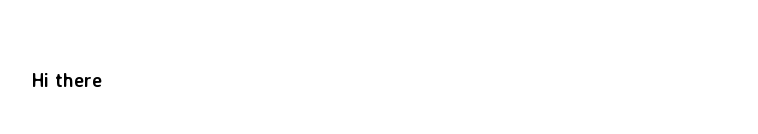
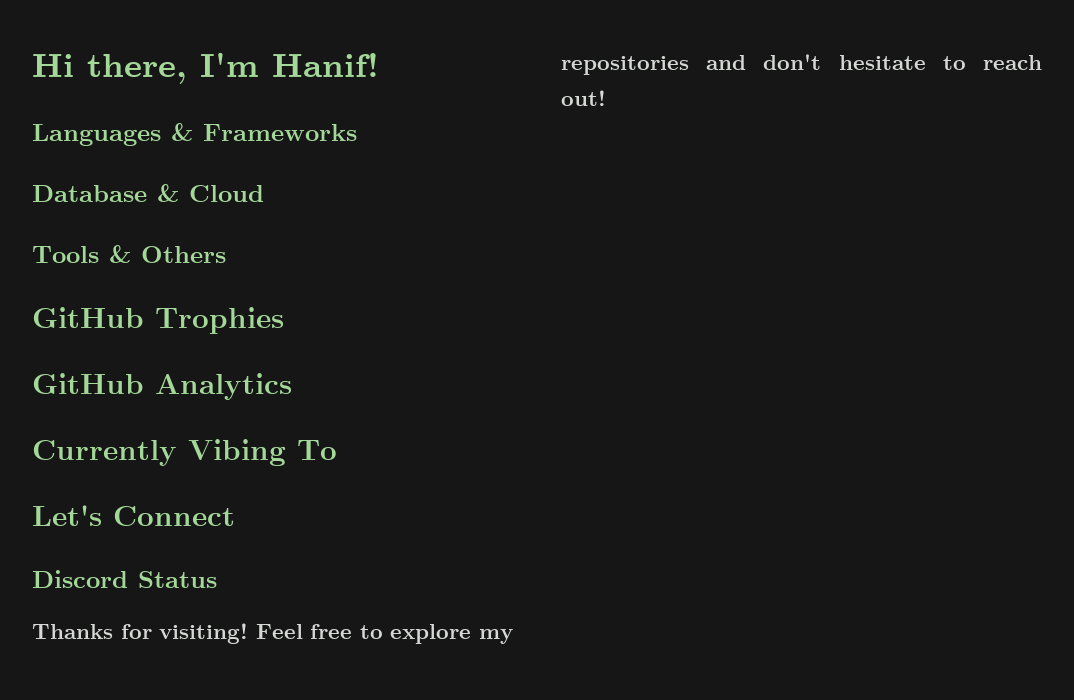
- Hi there
+ Hi there, I'm Hanif!
+ Languages & Frameworks
+ Database & Cloud
+ Tools & Others
+ GitHub Trophies
+ GitHub Analytics
+ Currently Vibing To
+ Let's Connect
+ Discord Status
+ Thanks for visiting! Feel free to explore my repositories and don't hesitate to reach out!

